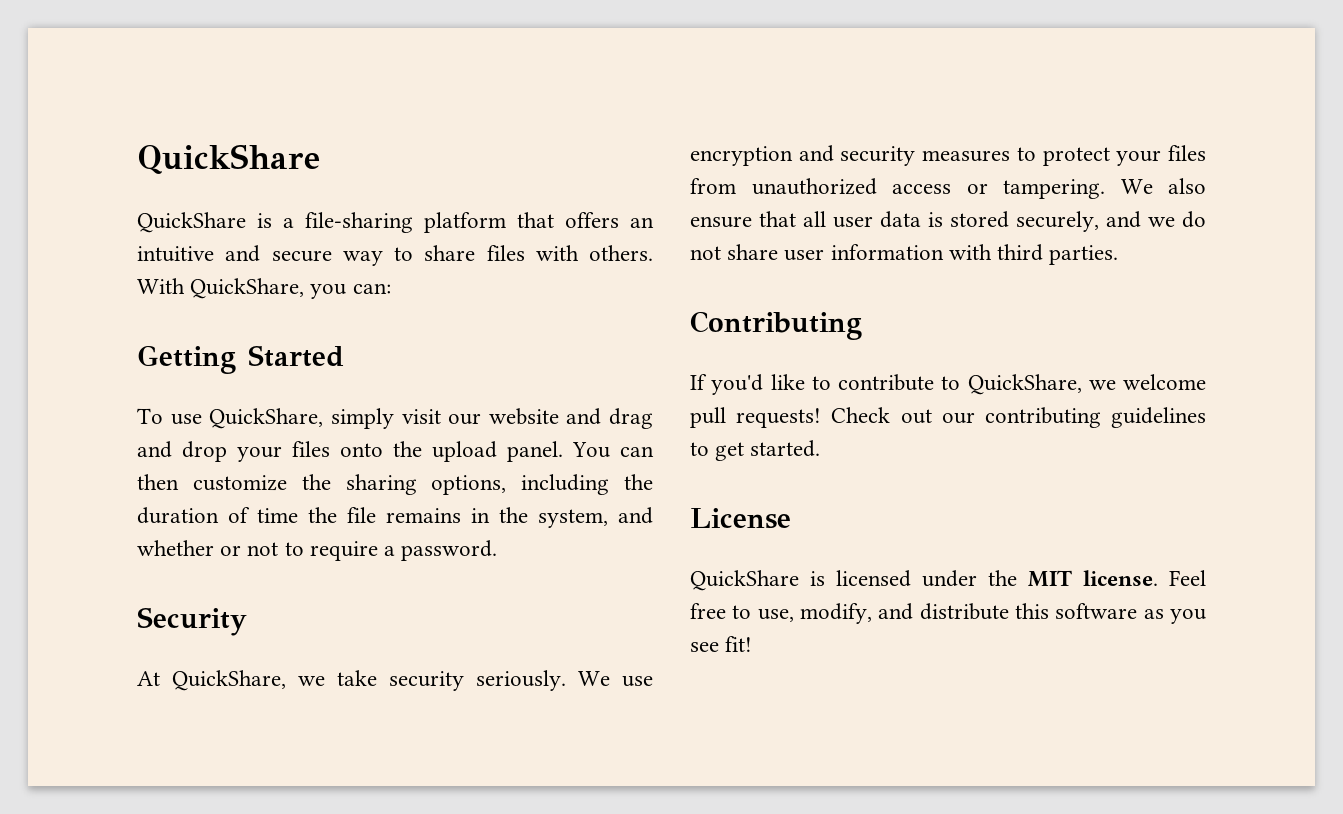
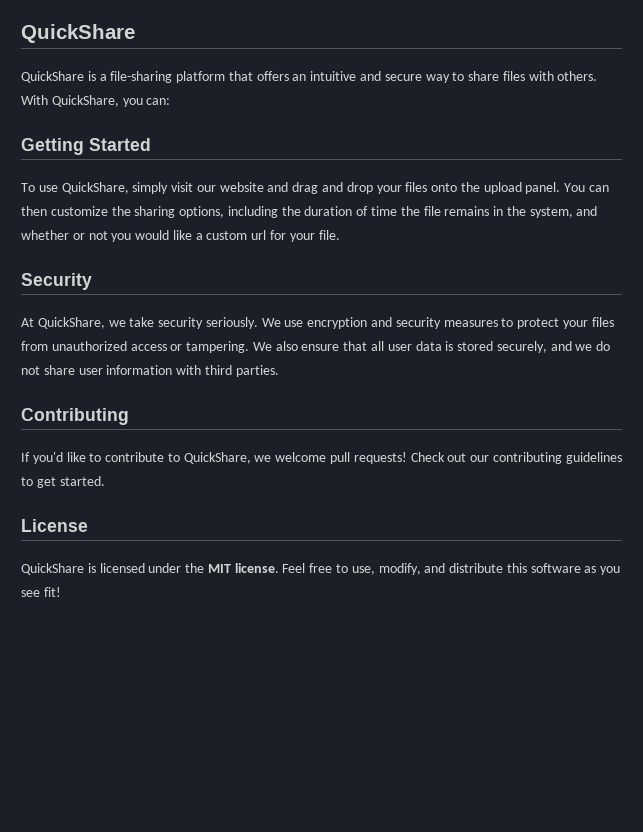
- You can then customize the sharing options, including the duration of time the file remains in the system, and whether or not to require a password.
+ You can then customize the sharing options, including the duration of time the file remains in the system, and whether or not you would like a custom url for your file.

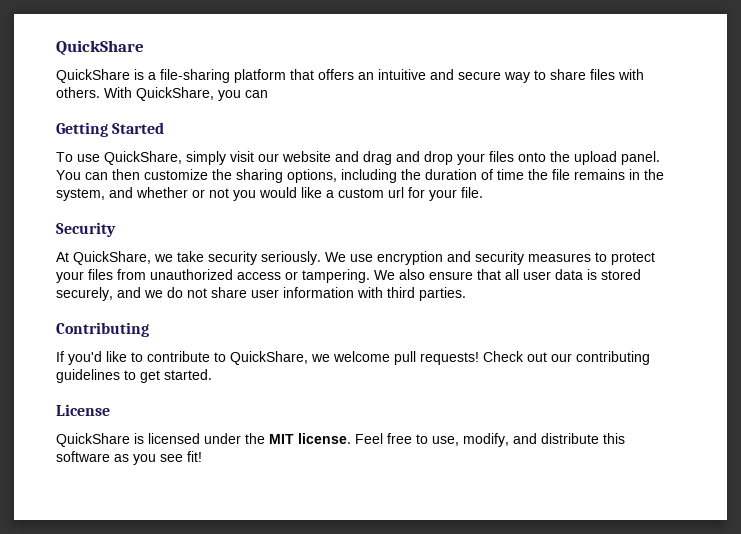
- With QuickShare, you can:
+ With QuickShare, you can

